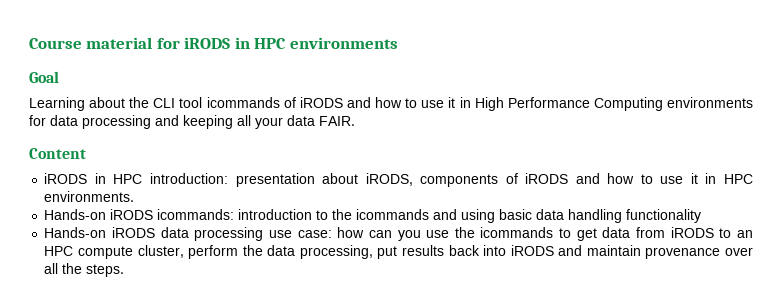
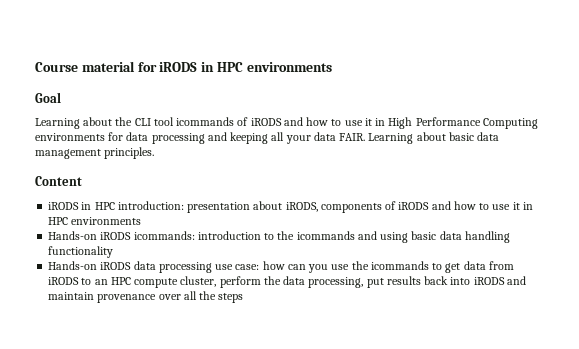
+ Learning about basic data management principles.
- iRODS in HPC introduction: presentation about iRODS, components of iRODS and how to use it in HPC environments.
+ iRODS in HPC introduction: presentation about iRODS, components of iRODS and how to use it in HPC environments
- Hands-on iRODS data processing use case: how can you use the icommands to get data from iRODS to an HPC compute cluster, perform the data processing, put results back into iRODS and maintain provenance over all the steps.
+ Hands-on iRODS data processing use case: how can you use the icommands to get data from iRODS to an HPC compute cluster, perform the data processing, put results back into iRODS and maintain provenance over all the steps

